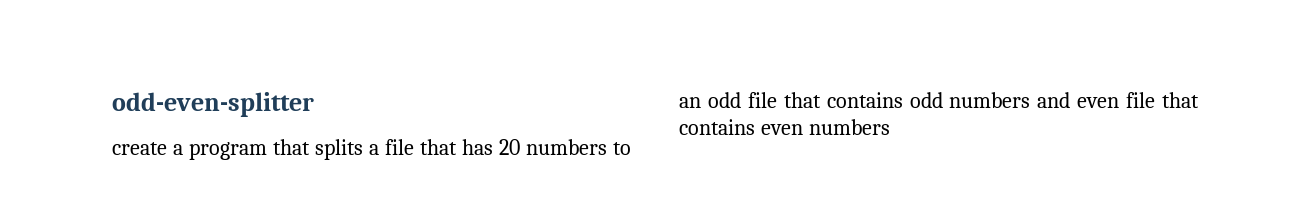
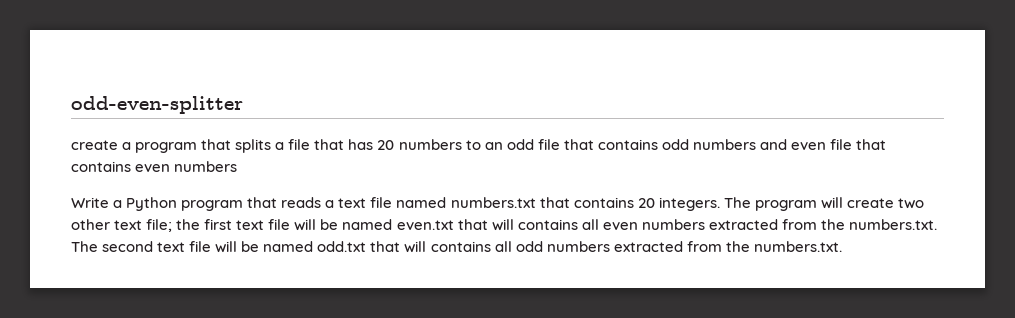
+ Write a Python program that reads a text file named numbers.txt that contains 20 integers. The program will create two other text file; the first text file will be named even.txt that will contains all even numbers extracted from the numbers.txt. The second text file will be named odd.txt that will contains all odd numbers extracted from the numbers.txt.

